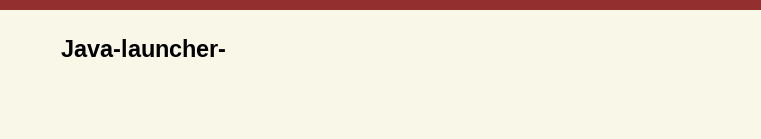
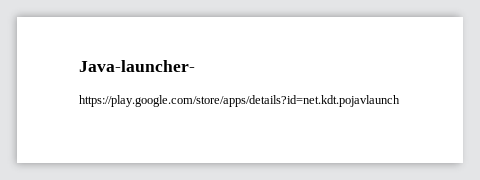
+ https://play.google.com/store/apps/details?id=net.kdt.pojavlaunch

